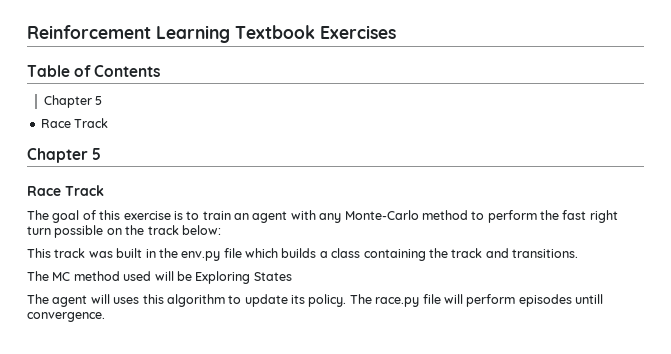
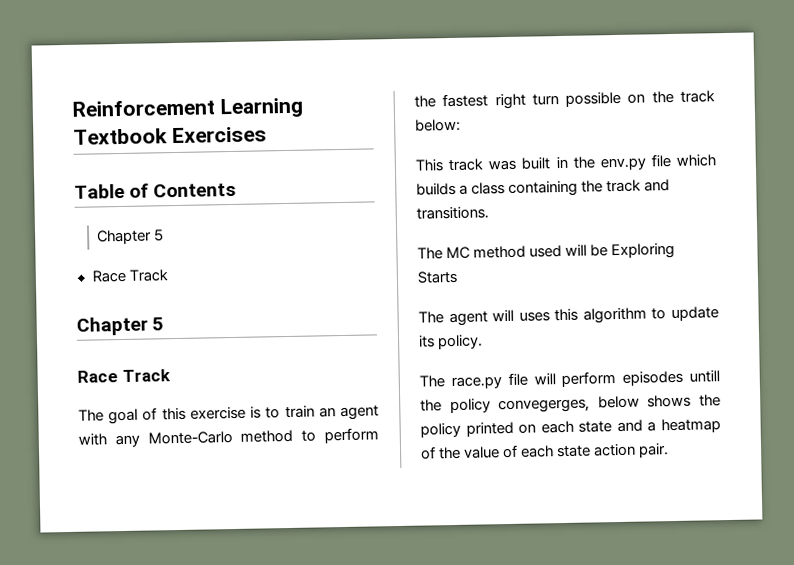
- The goal of this exercise is to train an agent with any Monte-Carlo method to perform the fast right turn possible on the track below:
+ The goal of this exercise is to train an agent with any Monte-Carlo method to perform the fastest right turn possible on the track below:
- The MC method used will be Exploring States
+ The MC method used will be Exploring Starts
- The agent will uses this algorithm to update its policy. The race.py file will perform episodes untill convergence.
+ The agent will uses this algorithm to update its policy.
+ The race.py file will perform episodes untill the policy convegerges, below shows the policy printed on each state and a heatmap of the value of each state action pair.

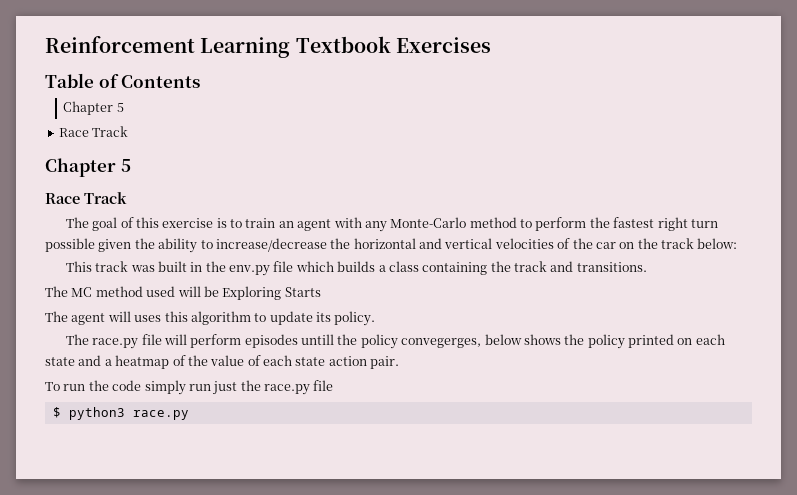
- The goal of this exercise is to train an agent with any Monte-Carlo method to perform the fastest right turn possible on the track below:
+ The goal of this exercise is to train an agent with any Monte-Carlo method to perform the fastest right turn possible given the ability to increase/decrease the horizontal and vertical velocities of the car on the track below:
+ To run the code simply run just the race.py file
+ $ python3 race.py

